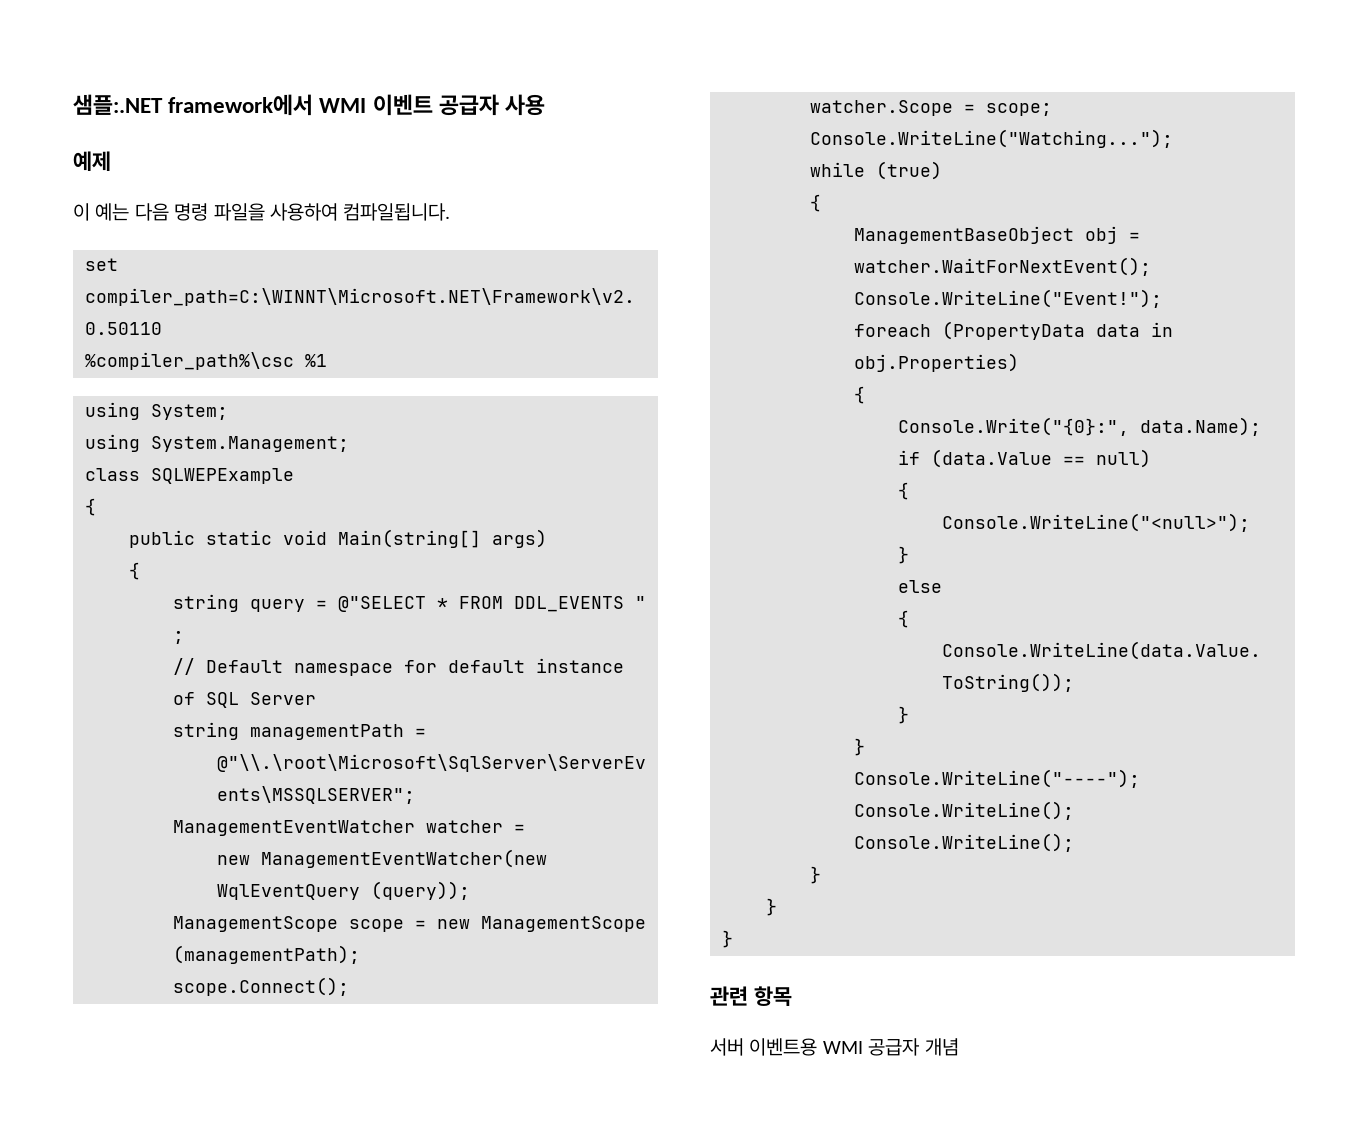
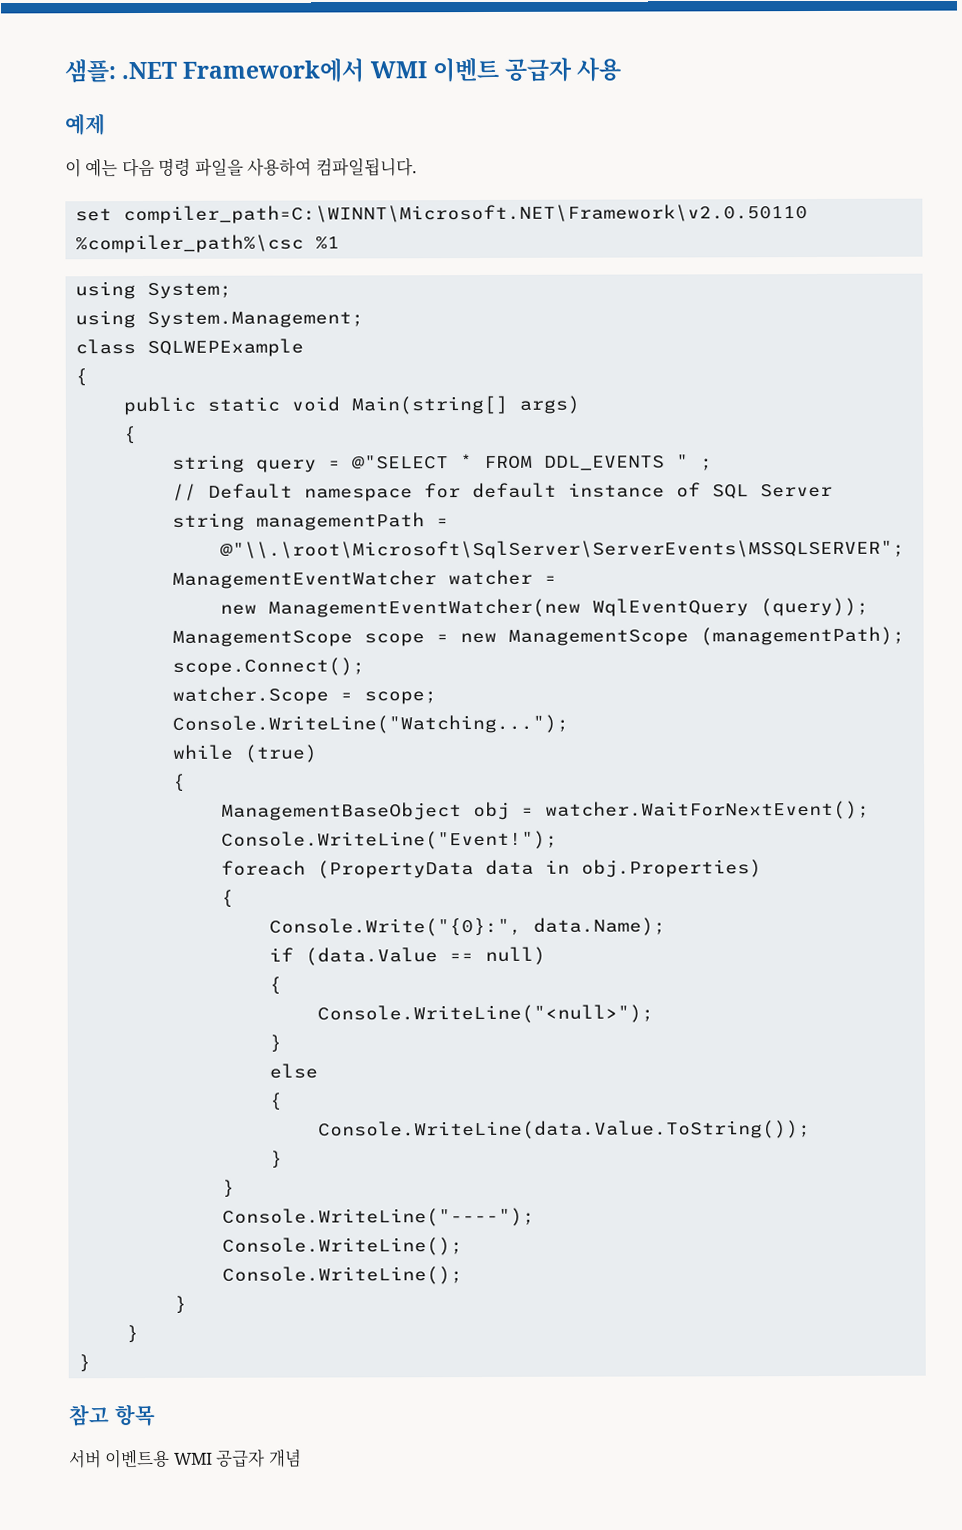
- 샘플:.NET framework에서 WMI 이벤트 공급자 사용
+ 샘플: .NET Framework에서 WMI 이벤트 공급자 사용
- 관련 항목
+ 참고 항목

